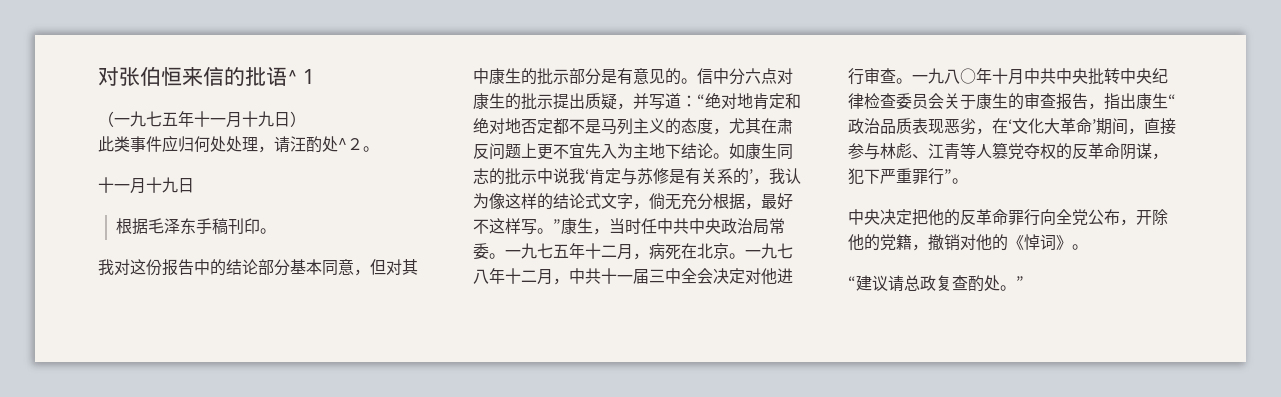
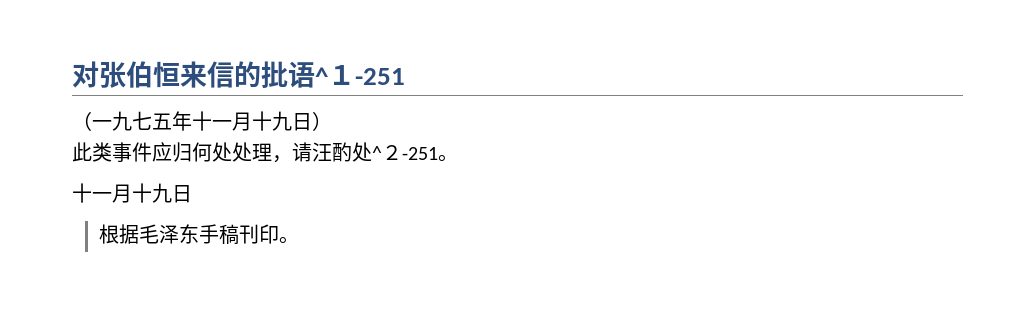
- 对张伯恒来信的批语^１
+ 对张伯恒来信的批语^１-251
- 此类事件应归何处处理，请汪酌处^２。
+ 此类事件应归何处处理，请汪酌处^２-251。
- 我对这份报告中的结论部分基本同意，但对其中康生的批示部分是有意见的。信中分六点对康生的批示提出质疑，并写道：“绝对地肯定和绝对地否定都不是马列主义的态度，尤其在肃反问题上更不宜先入为主地下结论。如康生同志的批示中说我‘肯定与苏修是有关系的’，我认为像这样的结论式文字，倘无充分根据，最好不这样写。”康生，当时任中共中央政治局常委。一九七五年十二月，病死在北京。一九七八年十二月，中共十一届三中全会决定对他进行审查。一九八○年十月中共中央批转中央纪律检查委员会关于康生的审查报告，指出康生“政治品质表现恶劣，在‘文化大革命’期间，直接参与林彪、江青等人篡党夺权的反革命阴谋，犯下严重罪行”。
- 中央决定把他的反革命罪行向全党公布，开除他的党籍，撤销对他的《悼词》。
- “建议请总政复查酌处。”

